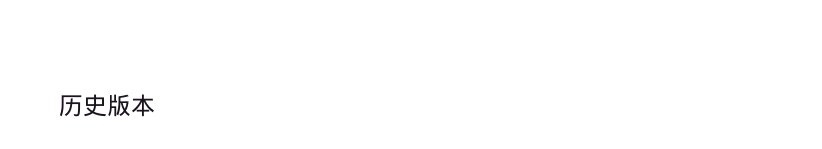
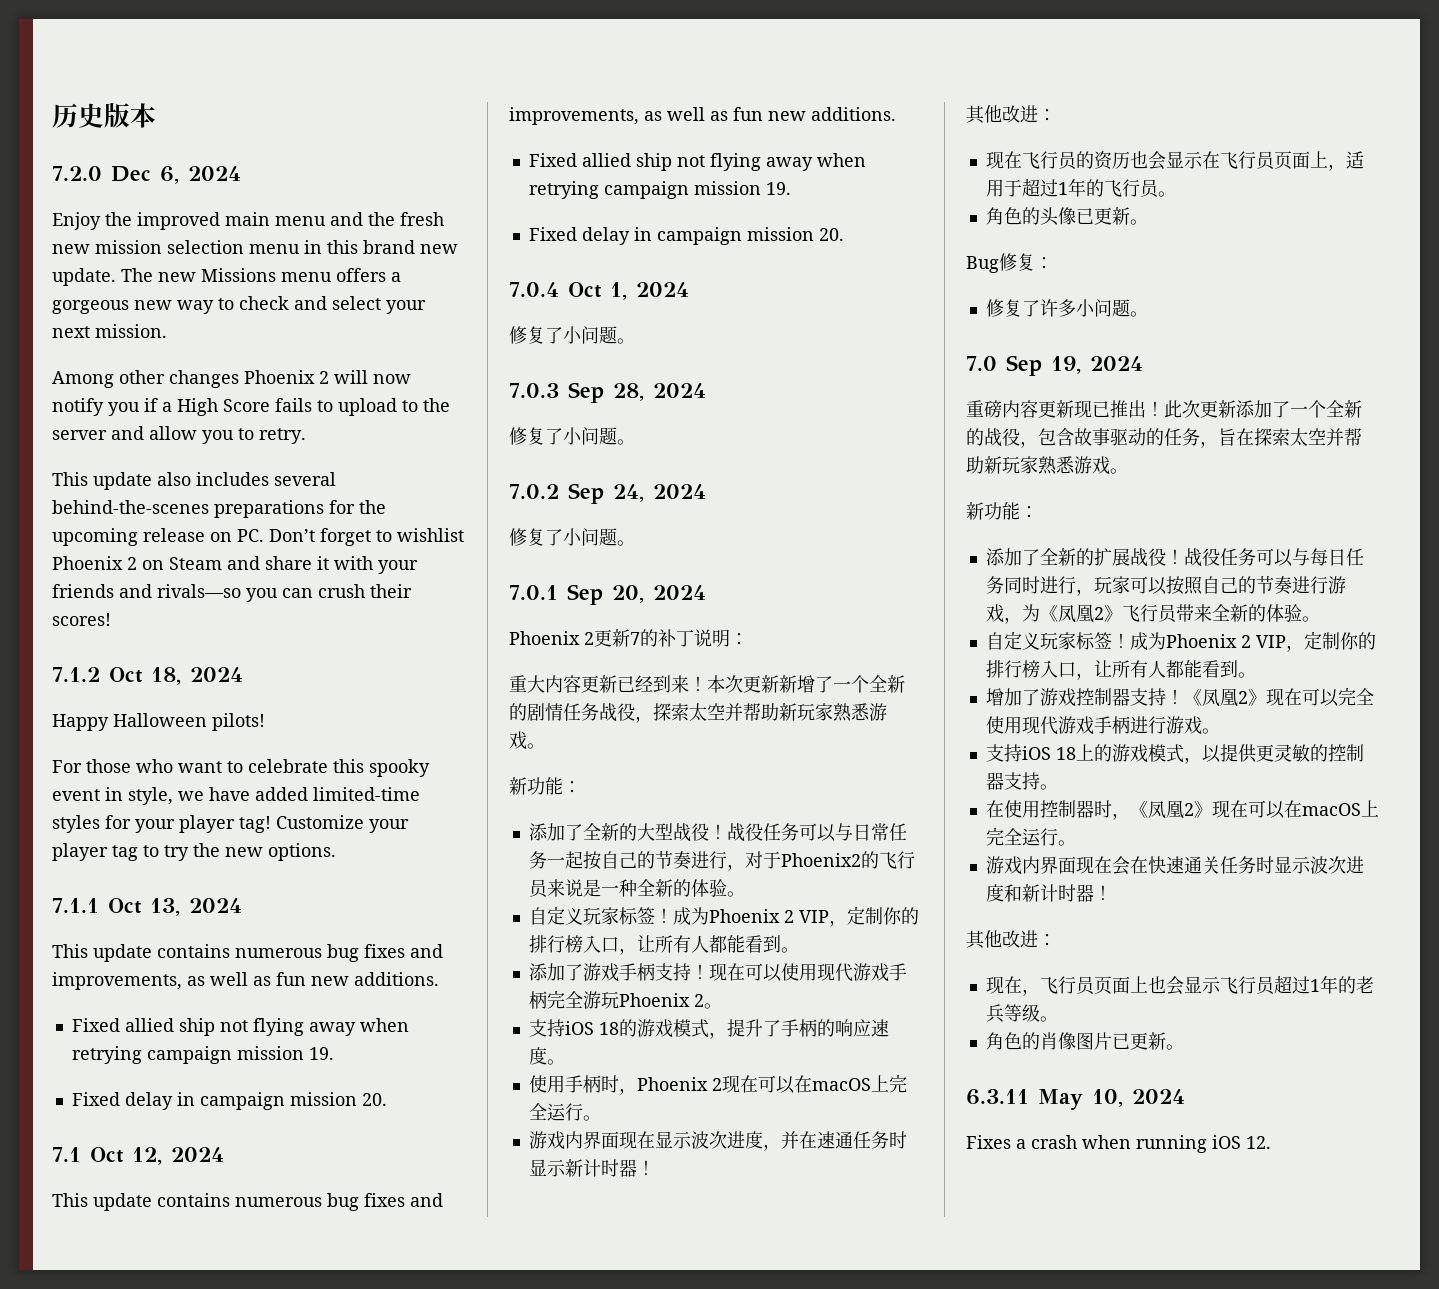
+ 7.2.0 Dec 6, 2024
+ Enjoy the improved main menu and the fresh new mission selection menu in this brand new update. The new Missions menu offers a gorgeous new way to check and select your next mission.
+ Among other changes Phoenix 2 will now notify you if a High Score fails to upload to the server and allow you to retry.
+ This update also includes several behind-the-scenes preparations for the upcoming release on PC. Don’t forget to wishlist Phoenix 2 on Steam and share it with your friends and rivals—so you can crush their scores!
+ 7.1.2 Oct 18, 2024
+ Happy Halloween pilots!
+ For those who want to celebrate this spooky event in style, we have added limited-time styles for your player tag! Customize your player tag to try the new options.
+ 7.1.1 Oct 13, 2024
+ This update contains numerous bug fixes and improvements, as well as fun new additions.
+ Fixed allied ship not flying away when retrying campaign mission 19.
+ Fixed delay in campaign mission 20.
+ 7.1 Oct 12, 2024
+ This update contains numerous bug fixes and improvements, as well as fun new additions.
+ Fixed allied ship not flying away when retrying campaign mission 19.
+ Fixed delay in campaign mission 20.
+ 7.0.4 Oct 1, 2024
+ 修复了小问题。
+ 7.0.3 Sep 28, 2024
+ 修复了小问题。
+ 7.0.2 Sep 24, 2024
+ 修复了小问题。
+ 7.0.1 Sep 20, 2024
+ Phoenix 2更新7的补丁说明：
+ 重大内容更新已经到来！本次更新新增了一个全新的剧情任务战役，探索太空并帮助新玩家熟悉游戏。
+ 新功能：
+ 添加了全新的大型战役！战役任务可以与日常任务一起按自己的节奏进行，对于Phoenix2的飞行员来说是一种全新的体验。
+ 自定义玩家标签！成为Phoenix 2 VIP，定制你的排行榜入口，让所有人都能看到。
+ 添加了游戏手柄支持！现在可以使用现代游戏手柄完全游玩Phoenix 2。
+ 支持iOS 18的游戏模式，提升了手柄的响应速度。
+ 使用手柄时，Phoenix 2现在可以在macOS上完全运行。
+ 游戏内界面现在显示波次进度，并在速通任务时显示新计时器！
+ 其他改进：
+ 现在飞行员的资历也会显示在飞行员页面上，适用于超过1年的飞行员。
+ 角色的头像已更新。
+ Bug修复：
+ 修复了许多小问题。
+ 7.0 Sep 19, 2024
+ 重磅内容更新现已推出！此次更新添加了一个全新的战役，包含故事驱动的任务，旨在探索太空并帮助新玩家熟悉游戏。
+ 新功能：
+ 添加了全新的扩展战役！战役任务可以与每日任务同时进行，玩家可以按照自己的节奏进行游戏，为《凤凰2》飞行员带来全新的体验。
+ 自定义玩家标签！成为Phoenix 2 VIP，定制你的排行榜入口，让所有人都能看到。
+ 增加了游戏控制器支持！《凤凰2》现在可以完全使用现代游戏手柄进行游戏。
+ 支持iOS 18上的游戏模式，以提供更灵敏的控制器支持。
+ 在使用控制器时，《凤凰2》现在可以在macOS上完全运行。
+ 游戏内界面现在会在快速通关任务时显示波次进度和新计时器！
+ 其他改进：
+ 现在，飞行员页面上也会显示飞行员超过1年的老兵等级。
+ 角色的肖像图片已更新。
+ 6.3.11 May 10, 2024
+ Fixes a crash when running iOS 12.

